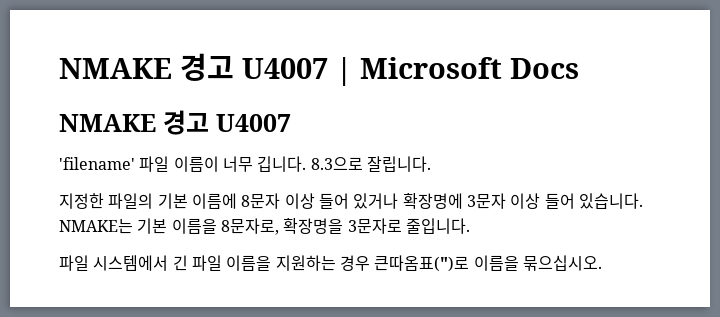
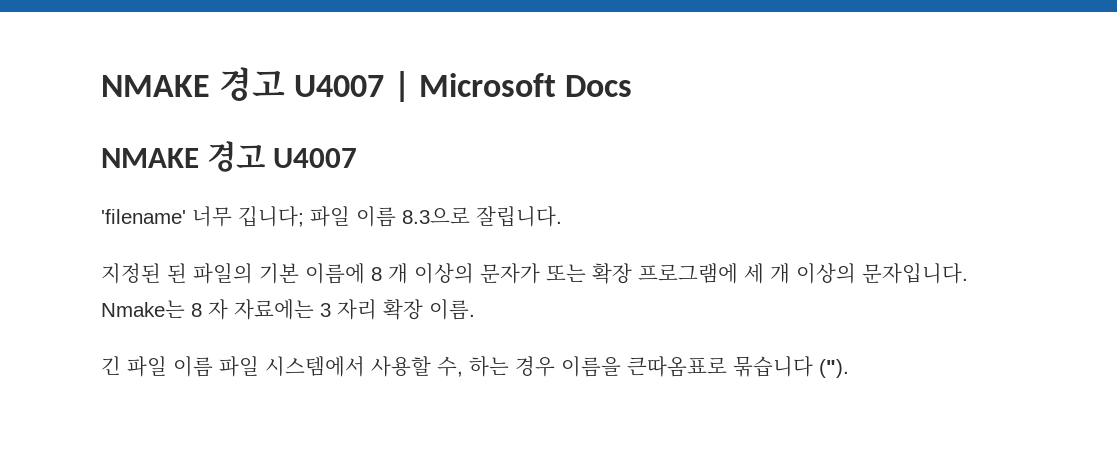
- 'filename' 파일 이름이 너무 깁니다. 8.3으로 잘립니다.
+ 'filename' 너무 깁니다; 파일 이름 8.3으로 잘립니다.
- 지정한 파일의 기본 이름에 8문자 이상 들어 있거나 확장명에 3문자 이상 들어 있습니다. NMAKE는 기본 이름을 8문자로, 확장명을 3문자로 줄입니다.
- 파일 시스템에서 긴 파일 이름을 지원하는 경우 큰따옴표(")로 이름을 묶으십시오.
+ 지정된 된 파일의 기본 이름에 8 개 이상의 문자가 또는 확장 프로그램에 세 개 이상의 문자입니다. Nmake는 8 자 자료에는 3 자리 확장 이름.
+ 긴 파일 이름 파일 시스템에서 사용할 수, 하는 경우 이름을 큰따옴표로 묶습니다 (").

